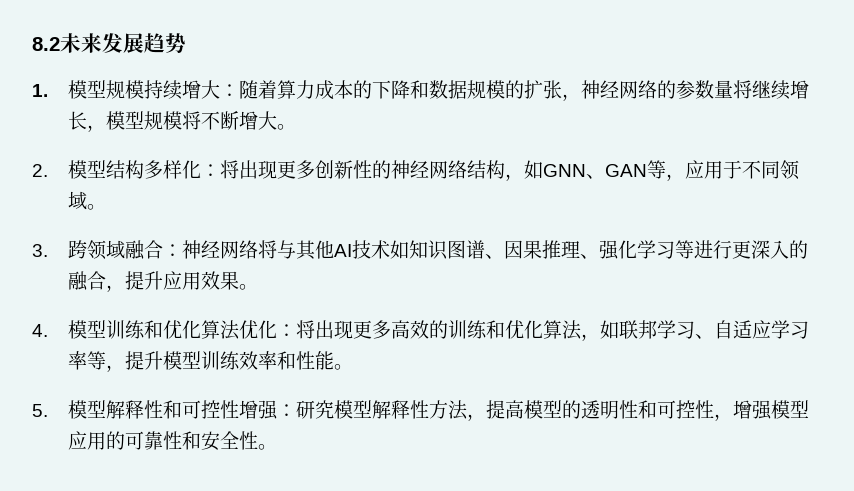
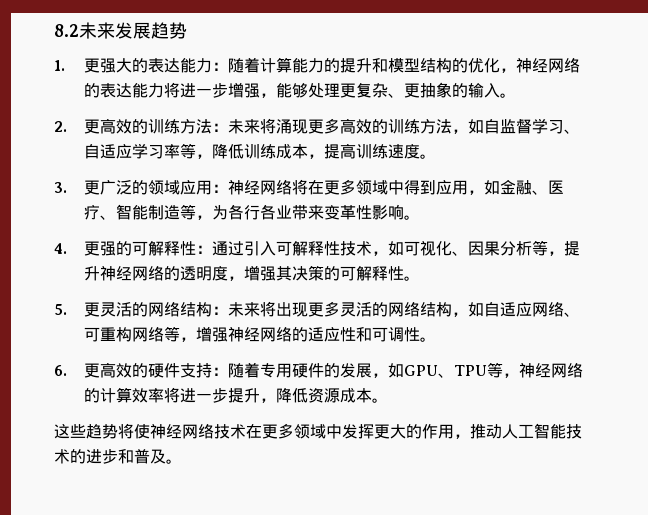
- 1.模型规模持续增大：随着算力成本的下降和数据规模的扩张，神经网络的参数量将继续增长，模型规模将不断增大。
- 2.模型结构多样化：将出现更多创新性的神经网络结构，如GNN、GAN等，应用于不同领域。
- 3.跨领域融合：神经网络将与其他AI技术如知识图谱、因果推理、强化学习等进行更深入的融合，提升应用效果。
- 4.模型训练和优化算法优化：将出现更多高效的训练和优化算法，如联邦学习、自适应学习率等，提升模型训练效率和性能。
- 5.模型解释性和可控性增强：研究模型解释性方法，提高模型的透明性和可控性，增强模型应用的可靠性和安全性。
+ 1.更强大的表达能力：随着计算能力的提升和模型结构的优化，神经网络的表达能力将进一步增强，能够处理更复杂、更抽象的输入。
+ 2.更高效的训练方法：未来将涌现更多高效的训练方法，如自监督学习、自适应学习率等，降低训练成本，提高训练速度。
+ 3.更广泛的领域应用：神经网络将在更多领域中得到应用，如金融、医疗、智能制造等，为各行各业带来变革性影响。
+ 4.更强的可解释性：通过引入可解释性技术，如可视化、因果分析等，提升神经网络的透明度，增强其决策的可解释性。
+ 5.更灵活的网络结构：未来将出现更多灵活的网络结构，如自适应网络、可重构网络等，增强神经网络的适应性和可调性。
+ 6.更高效的硬件支持：随着专用硬件的发展，如GPU、TPU等，神经网络的计算效率将进一步提升，降低资源成本。
+ 这些趋势将使神经网络技术在更多领域中发挥更大的作用，推动人工智能技术的进步和普及。

